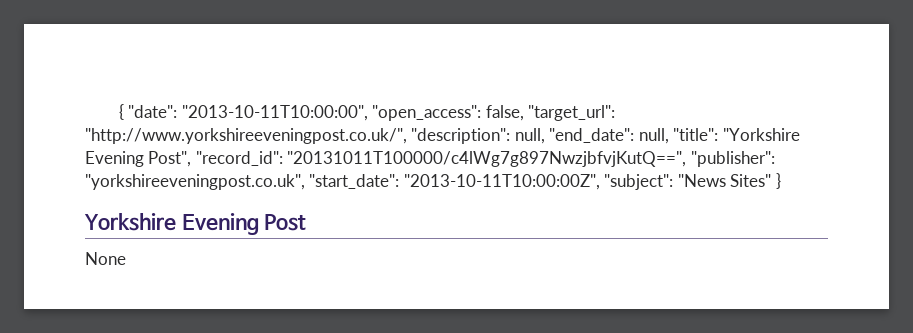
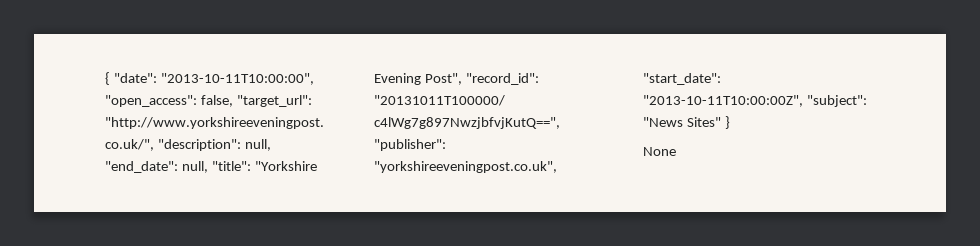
- Yorkshire Evening Post

